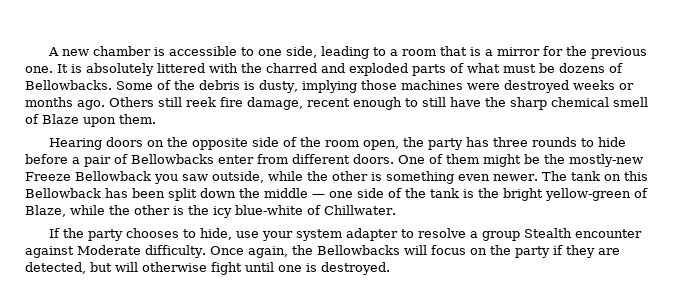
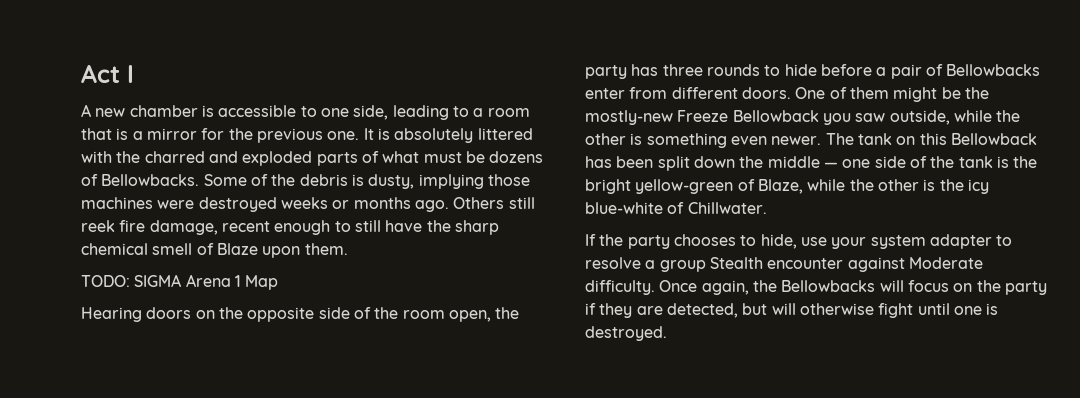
+ Act I
+ TODO: SIGMA Arena 1 Map

